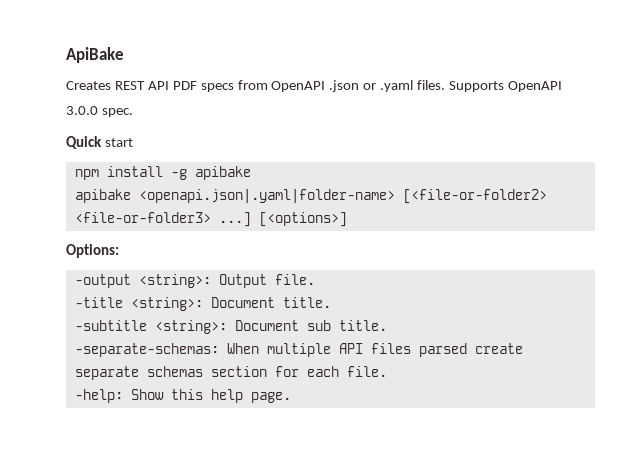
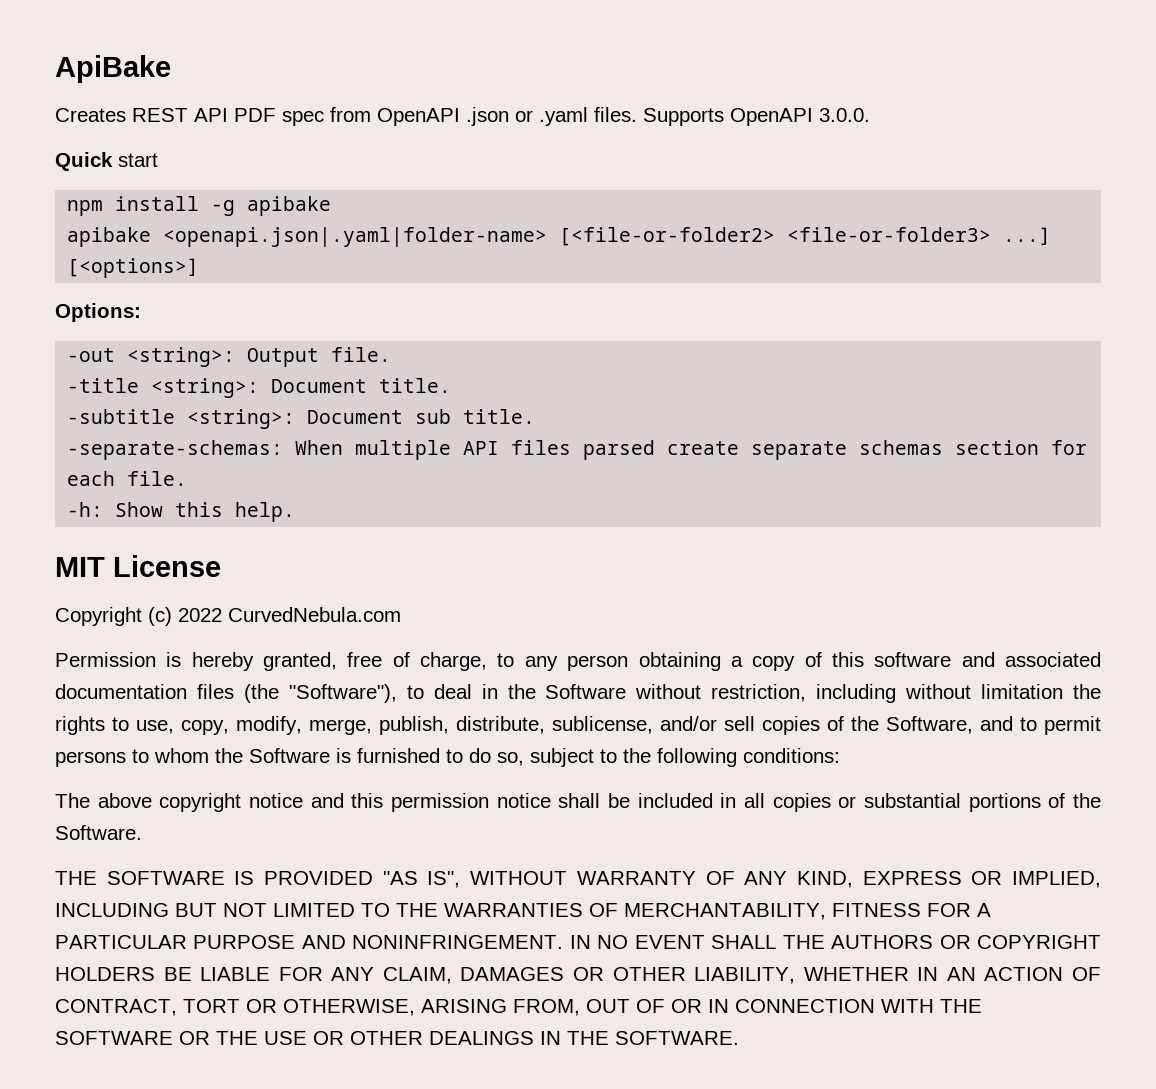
- Creates REST API PDF specs from OpenAPI .json or .yaml files.
+ Creates REST API PDF spec from OpenAPI .json or .yaml files.
- Supports OpenAPI 3.0.0 spec.
+ Supports OpenAPI 3.0.0.
- -output <string>: Output file.
+ -out <string>: Output file.
- -help: Show this help page.
+ -h: Show this help.
+ MIT License
+ Copyright (c) 2022 CurvedNebula.com
+ Permission is hereby granted, free of charge, to any person obtaining a copy of this software and associated documentation files (the "Software"), to deal in the Software without restriction, including without limitation the rights to use, copy, modify, merge, publish, distribute, sublicense, and/or sell copies of the Software, and to permit persons to whom the Software is furnished to do so, subject to the following conditions:
+ The above copyright notice and this permission notice shall be included in all copies or substantial portions of the Software.
+ THE SOFTWARE IS PROVIDED "AS IS", WITHOUT WARRANTY OF ANY KIND, EXPRESS OR IMPLIED, INCLUDING BUT NOT LIMITED TO THE WARRANTIES OF MERCHANTABILITY, FITNESS FOR A PARTICULAR PURPOSE AND NONINFRINGEMENT. IN NO EVENT SHALL THE AUTHORS OR COPYRIGHT HOLDERS BE LIABLE FOR ANY CLAIM, DAMAGES OR OTHER LIABILITY, WHETHER IN AN ACTION OF CONTRACT, TORT OR OTHERWISE, ARISING FROM, OUT OF OR IN CONNECTION WITH THE SOFTWARE OR THE USE OR OTHER DEALINGS IN THE SOFTWARE.

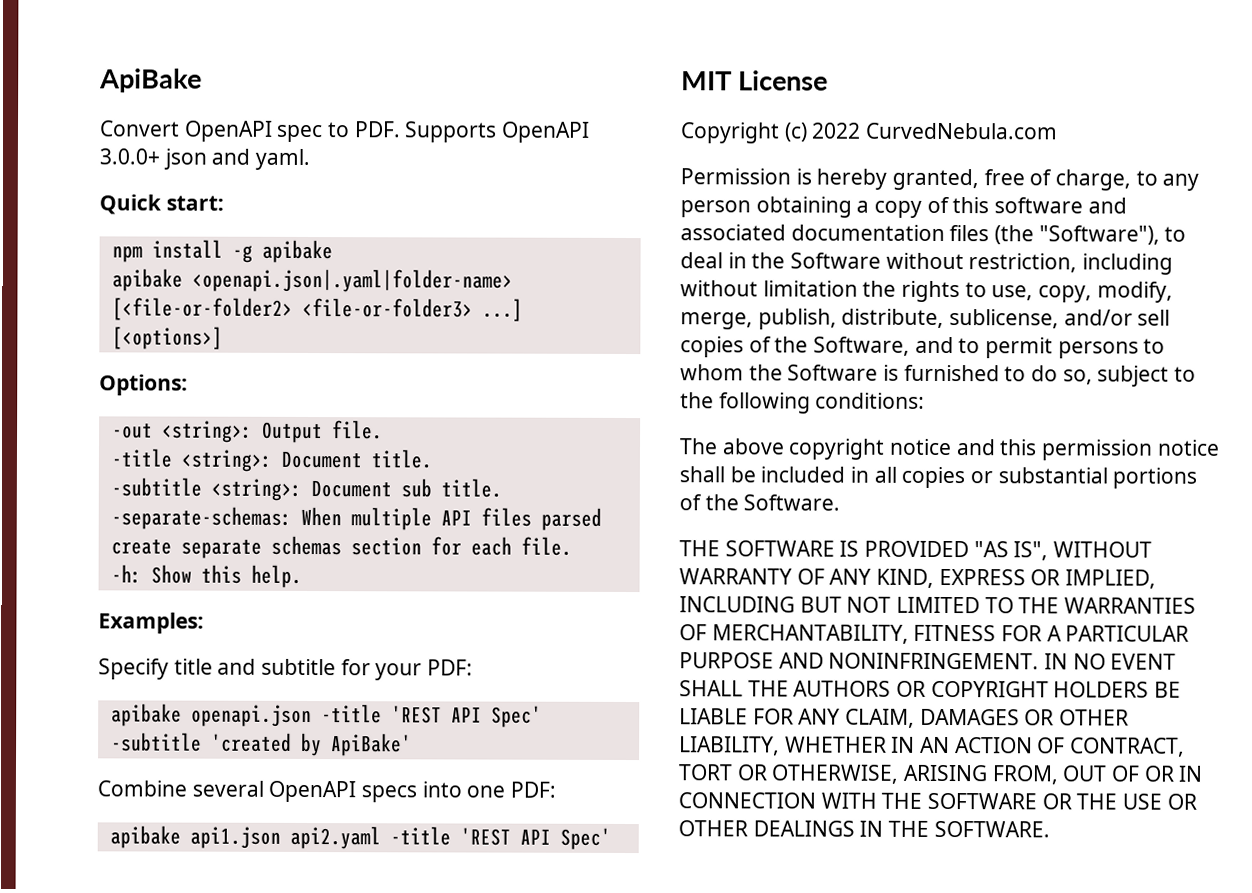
- Creates REST API PDF spec from OpenAPI .json or .yaml files. Supports OpenAPI 3.0.0.
+ Convert OpenAPI spec to PDF. Supports OpenAPI 3.0.0+ json and yaml.
- Quick start
+ Quick start:
+ Examples:
+ Specify title and subtitle for your PDF:
+ apibake openapi.json -title 'REST API Spec' -subtitle 'created by ApiBake'
+ Combine several OpenAPI specs into one PDF:
+ apibake api1.json api2.yaml -title 'REST API Spec'

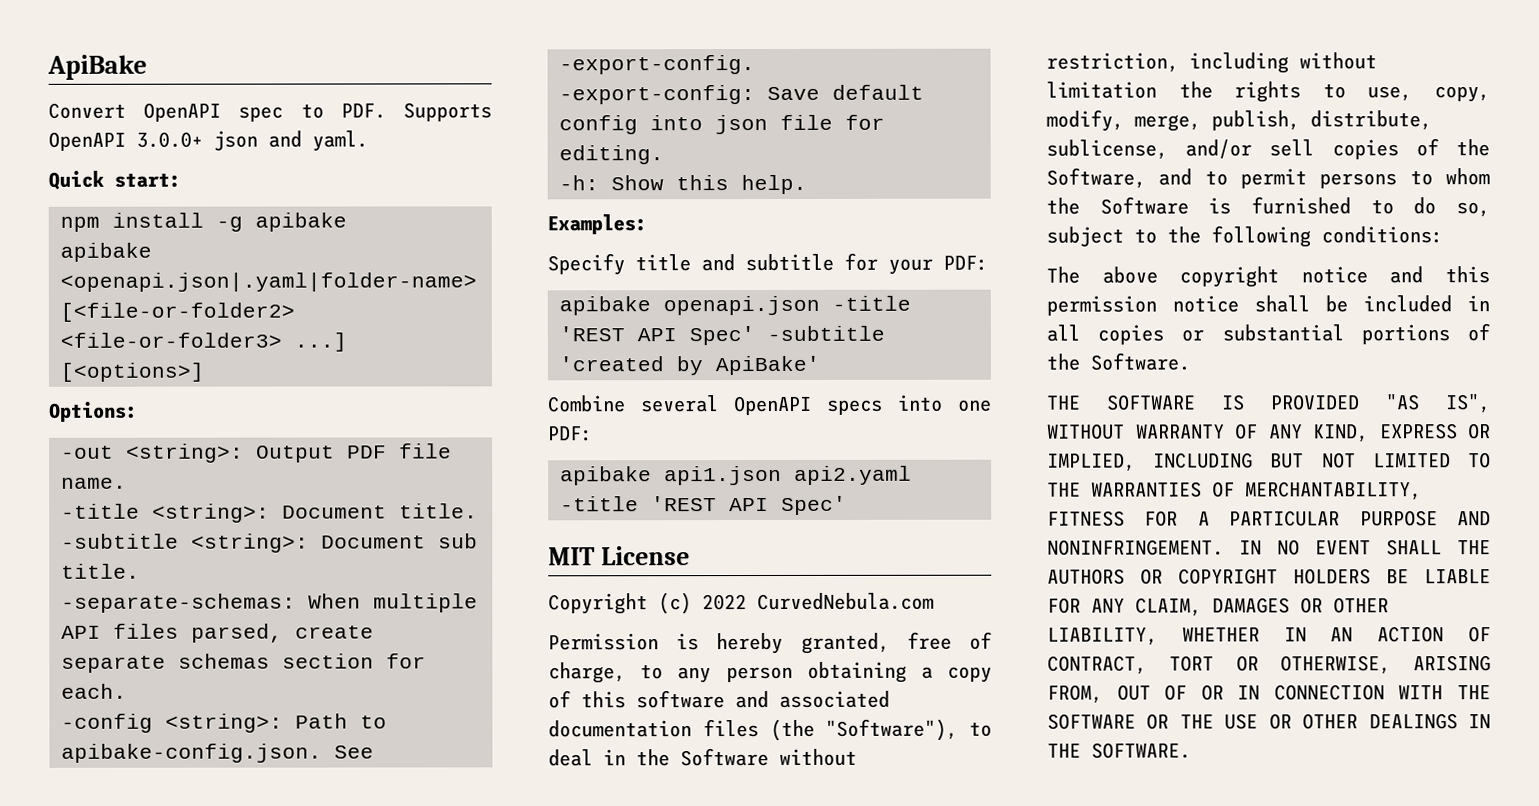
- -out <string>: Output file.
+ -out <string>: Output PDF file name.
- -separate-schemas: When multiple API files parsed create separate schemas section for each file.
+ -separate-schemas: When multiple API files parsed, create separate schemas section for each.
+ -config <string>: Path to apibake-config.json. See -export-config.
+ -export-config: Save default config into json file for editing.

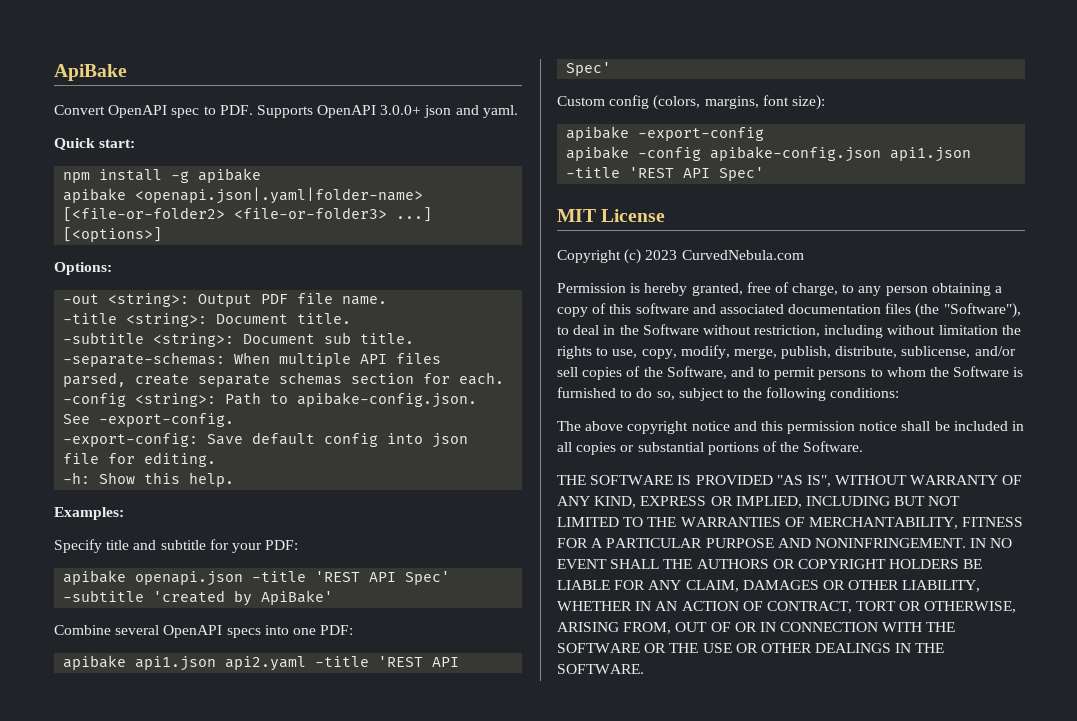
+ Custom config (colors, margins, font size):
+ apibake -export-config
+ apibake -config apibake-config.json api1.json -title 'REST API Spec'
- Copyright (c) 2022 CurvedNebula.com
+ Copyright (c) 2023 CurvedNebula.com

